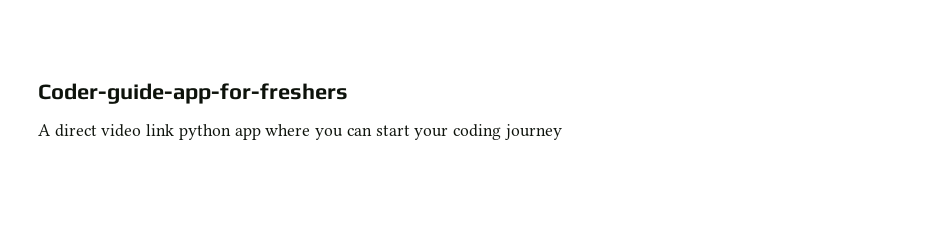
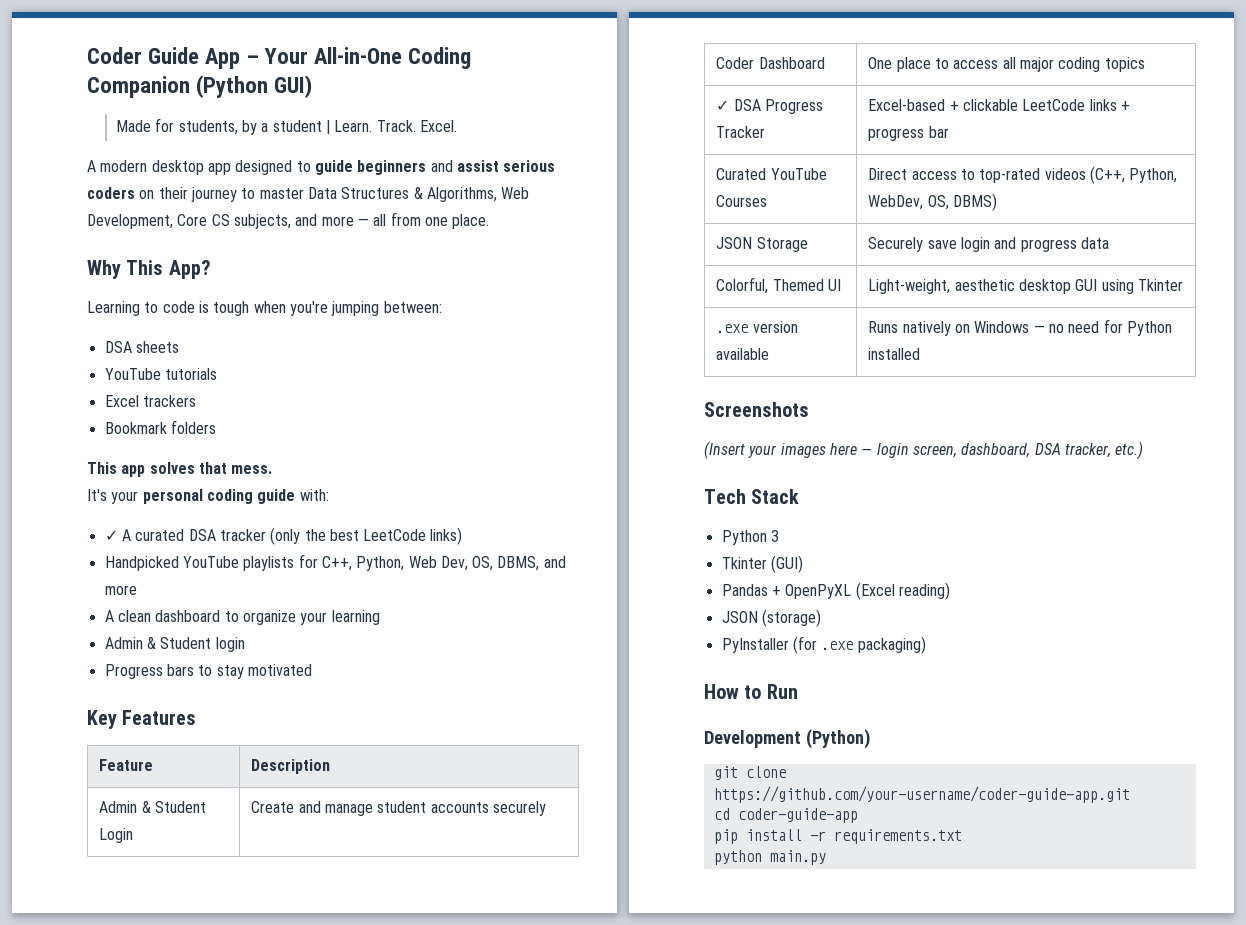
- Coder-guide-app-for-freshers
- A direct video link python app where you can start your coding journey
+ Coder Guide App – Your All-in-One Coding Companion (Python GUI)
+ Made for students, by a student | Learn. Track. Excel.
+ A modern desktop app designed to guide beginners and assist serious coders on their journey to master Data Structures & Algorithms, Web Development, Core CS subjects, and more — all from one place.
+ Why This App?
+ Learning to code is tough when you're jumping between:
+ DSA sheets
+ YouTube tutorials
+ Excel trackers
+ Bookmark folders
+ This app solves that mess.
+ It's your personal coding guide with:
+ ✓ A curated DSA tracker (only the best LeetCode links)
+ Handpicked YouTube playlists for C++, Python, Web Dev, OS, DBMS, and more
+ A clean dashboard to organize your learning
+ Admin & Student login
+ Progress bars to stay motivated
+ Key Features
+ Feature | Description
+ Admin & Student Login | Create and manage student accounts securely
+ Coder Dashboard | One place to access all major coding topics
+ ✓ DSA Progress Tracker | Excel-based + clickable LeetCode links + progress bar
+ Curated YouTube Courses | Direct access to top-rated videos (C++, Python, WebDev, OS, DBMS)
+ JSON Storage | Securely save login and progress data
+ Colorful, Themed UI | Light-weight, aesthetic desktop GUI using Tkinter
+ .exe version available | Runs natively on Windows — no need for Python installed
+ Screenshots
+ (Insert your images here — login screen, dashboard, DSA tracker, etc.)
+ Tech Stack
+ Python 3
+ Tkinter (GUI)
+ Pandas + OpenPyXL (Excel reading)
+ JSON (storage)
+ PyInstaller (for .exe packaging)
+ How to Run
+ Development (Python)
+ git clone https://github.com/your-username/coder-guide-app.git
+ cd coder-guide-app
+ pip install -r requirements.txt
+ python main.py

